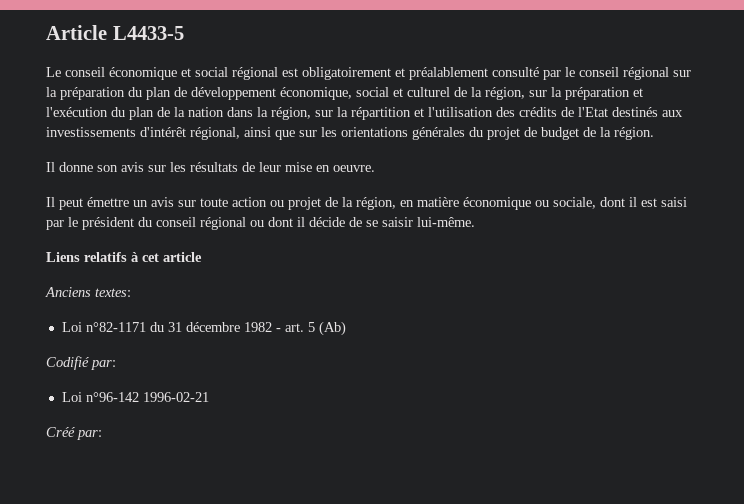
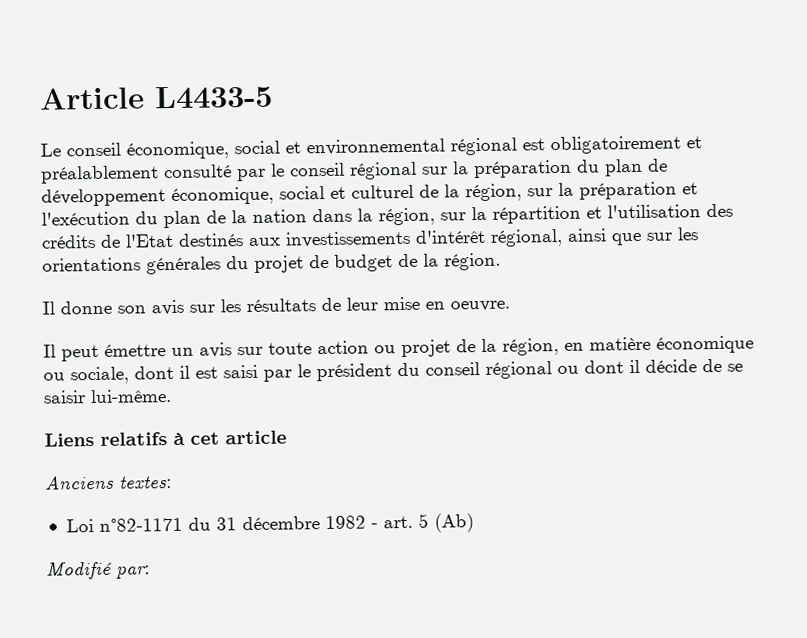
- Le conseil économique et social régional est obligatoirement et préalablement consulté par le conseil régional sur la préparation du plan de développement économique, social et culturel de la région, sur la préparation et l'exécution du plan de la nation dans la région, sur la répartition et l'utilisation des crédits de l'Etat destinés aux investissements d'intérêt régional, ainsi que sur les orientations générales du projet de budget de la région.
+ Le conseil économique, social et environnemental régional est obligatoirement et préalablement consulté par le conseil régional sur la préparation du plan de développement économique, social et culturel de la région, sur la préparation et l'exécution du plan de la nation dans la région, sur la répartition et l'utilisation des crédits de l'Etat destinés aux investissements d'intérêt régional, ainsi que sur les orientations générales du projet de budget de la région.
- Codifié par:
- Loi n°96-142 1996-02-21
- Créé par:
+ Modifié par:

